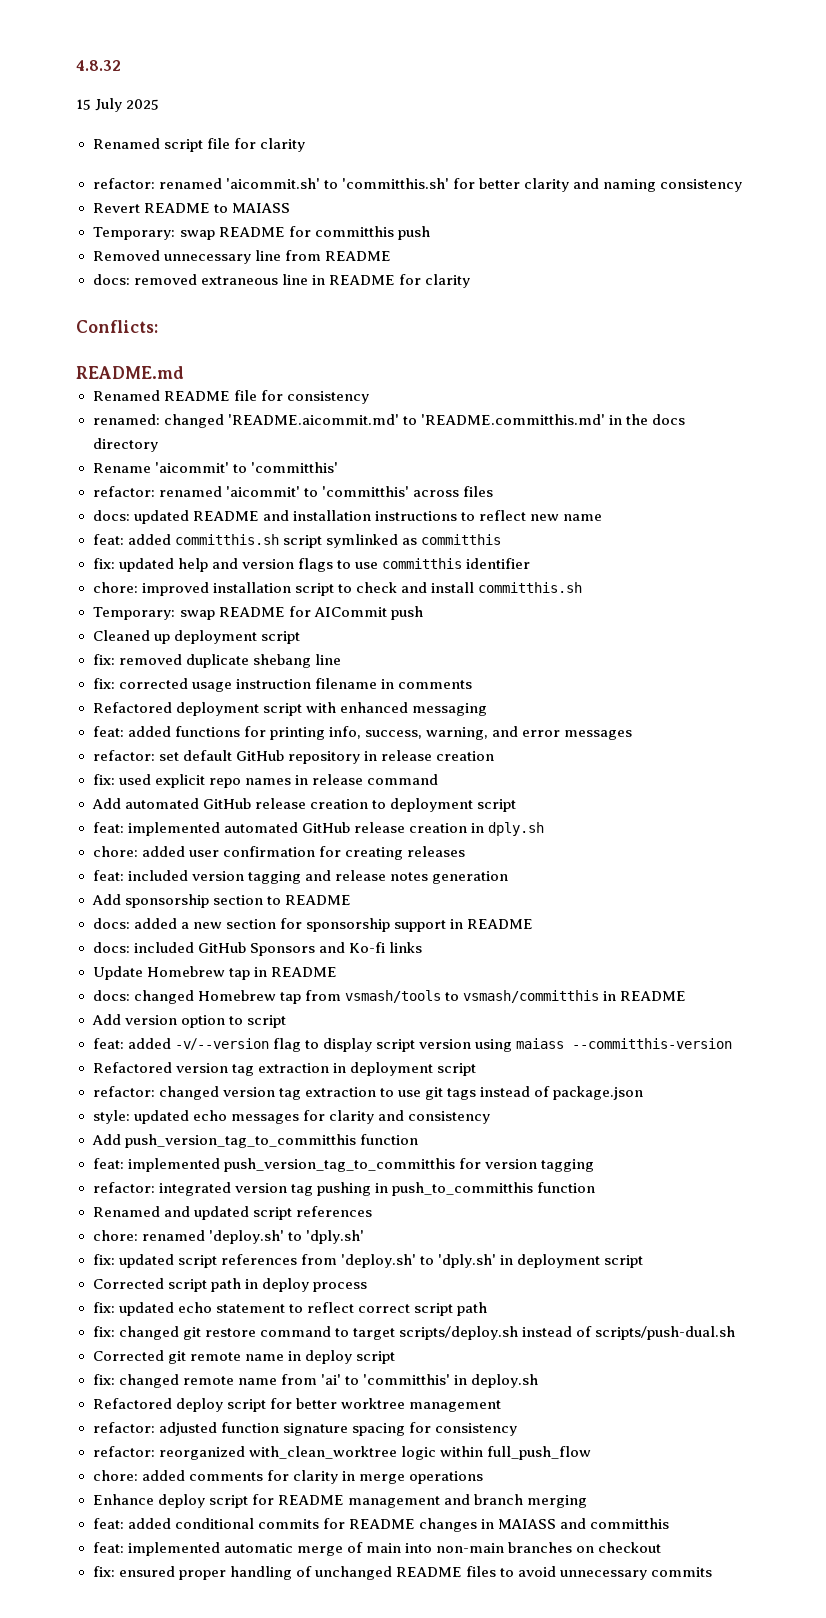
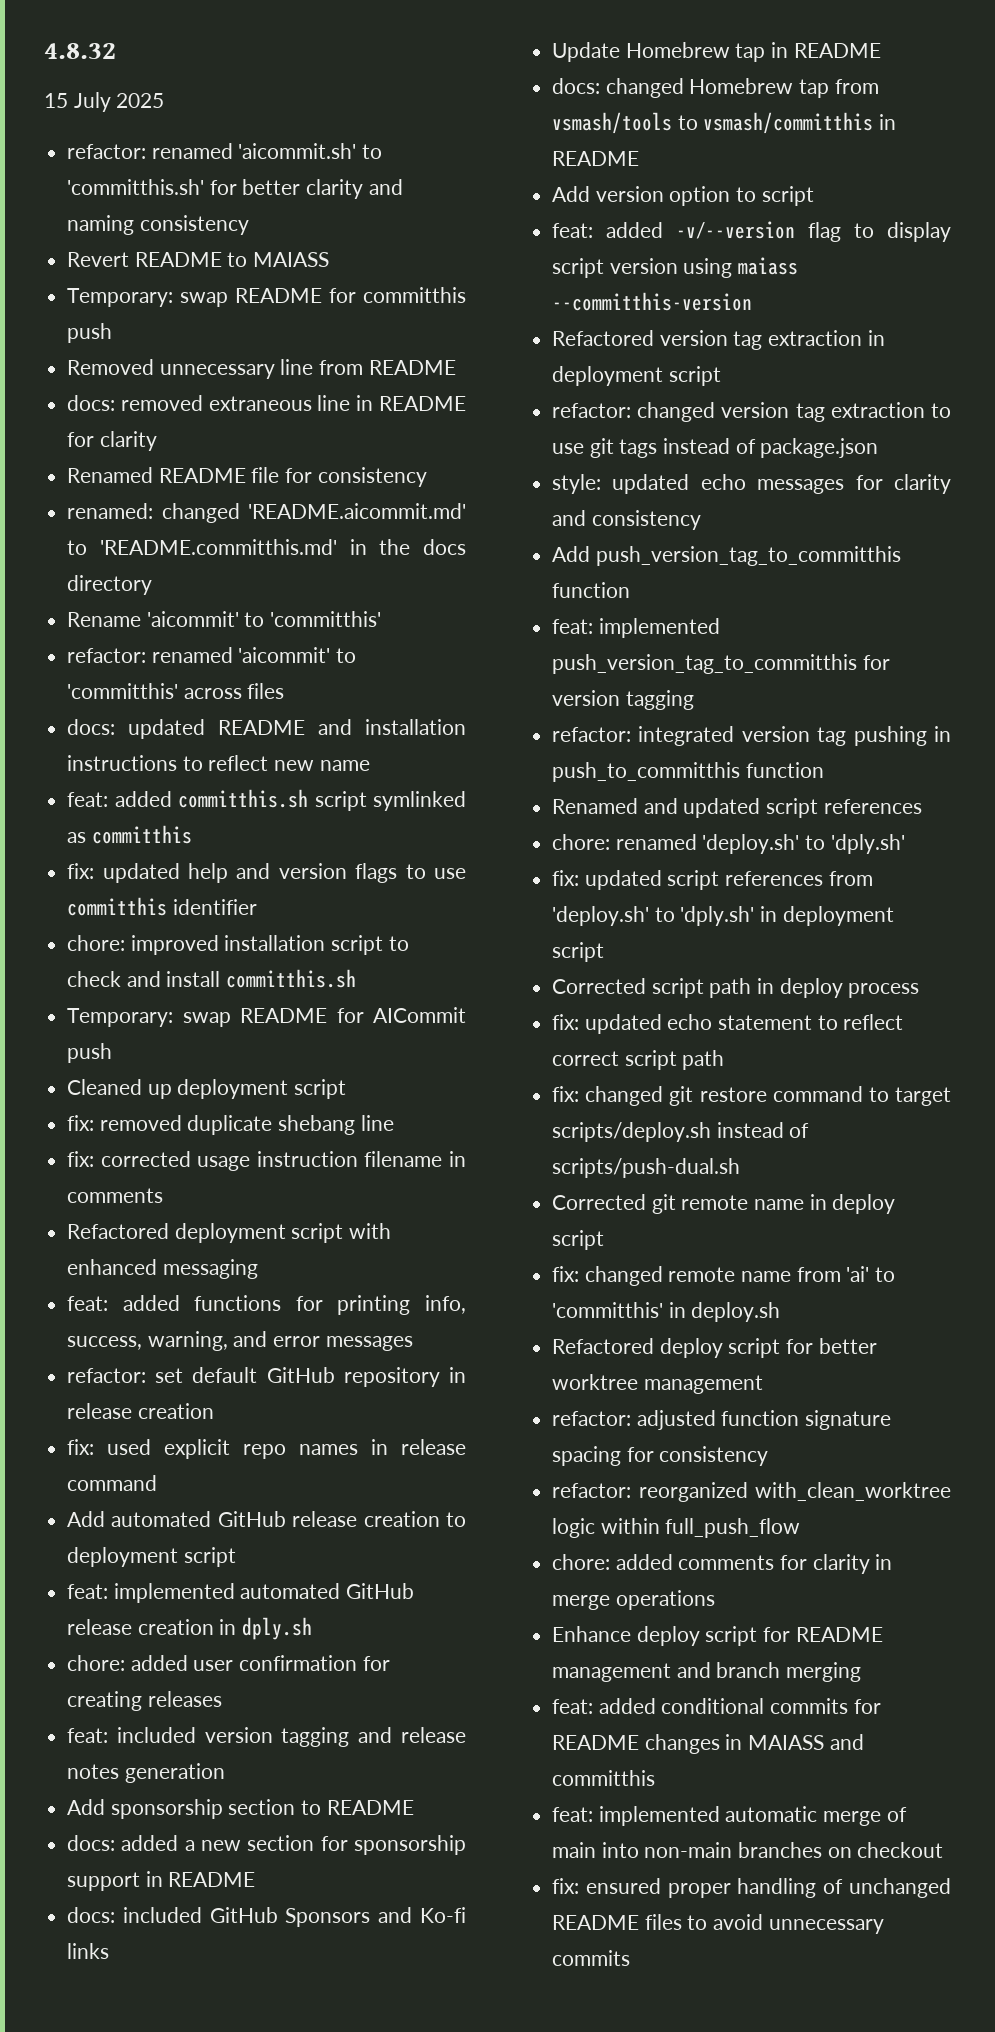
- Renamed script file for clarity
- Conflicts:
- README.md

